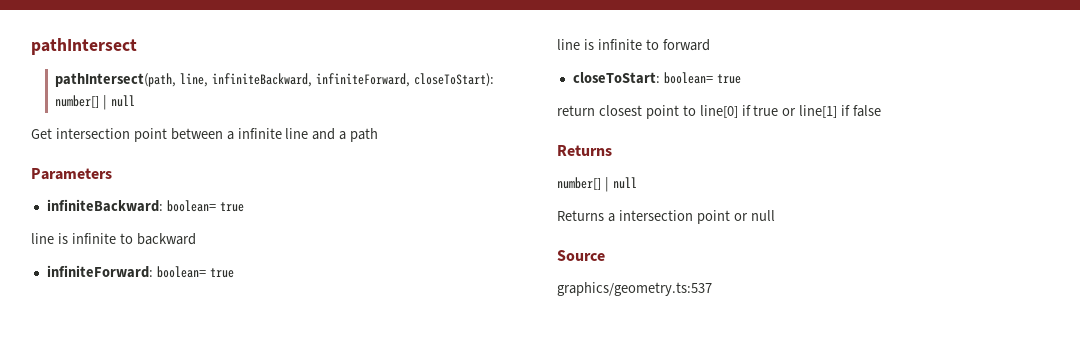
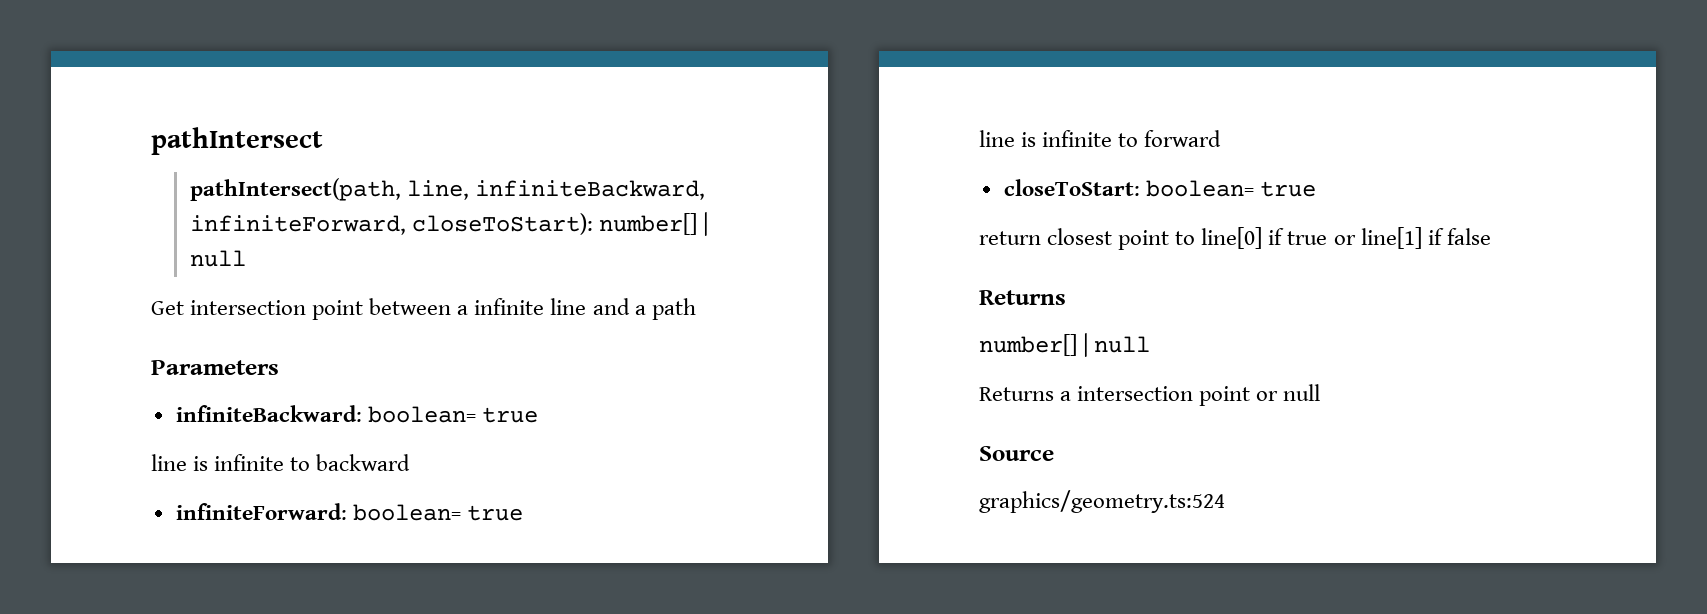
- graphics/geometry.ts:537
+ graphics/geometry.ts:524

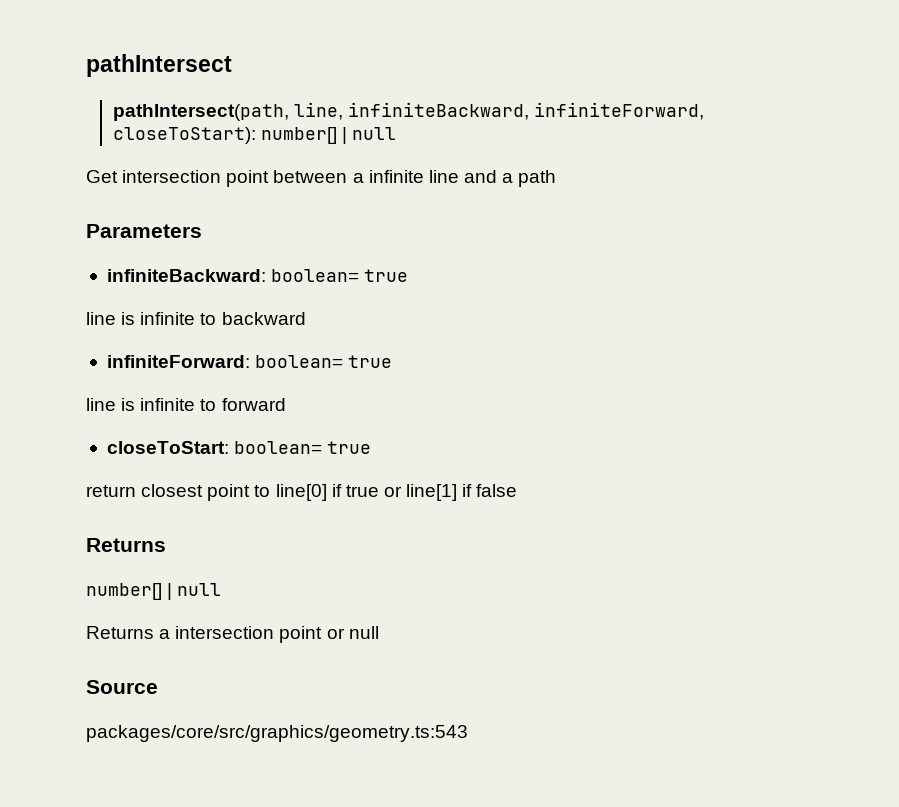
- graphics/geometry.ts:524
+ packages/core/src/graphics/geometry.ts:543

